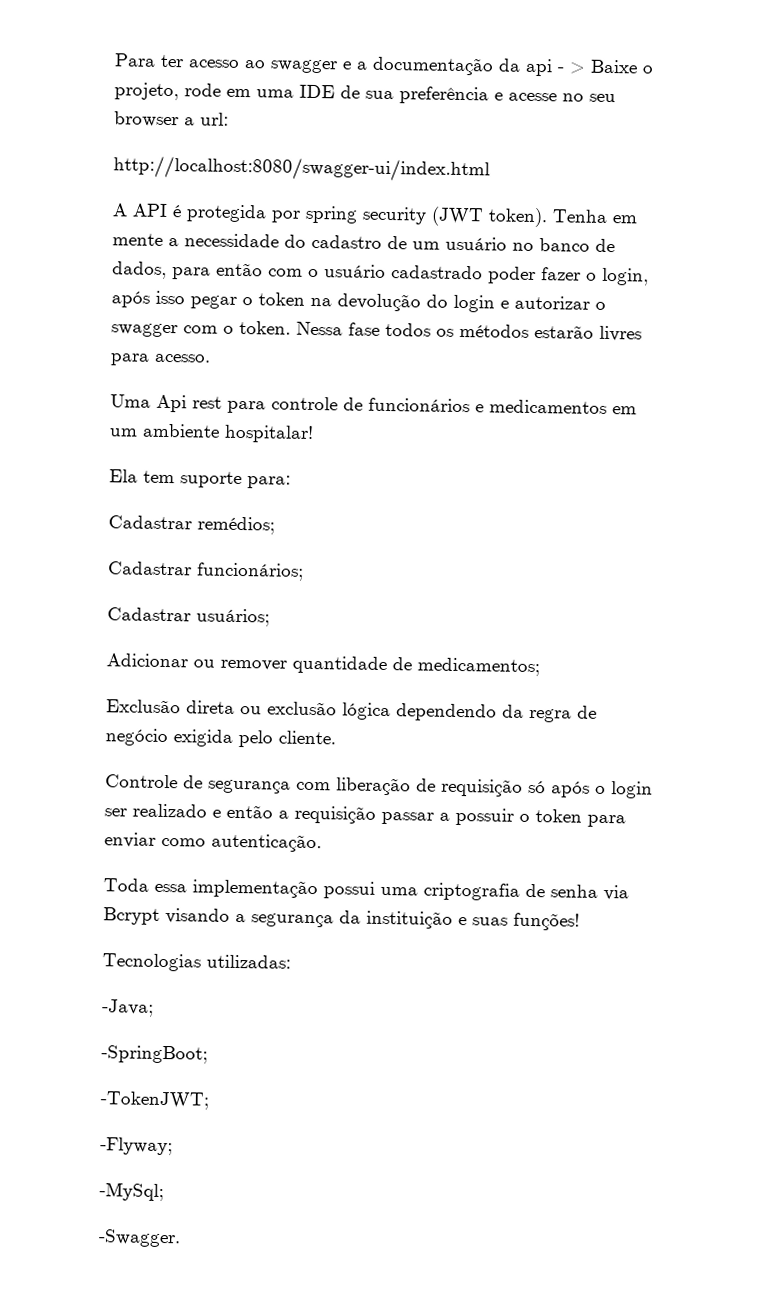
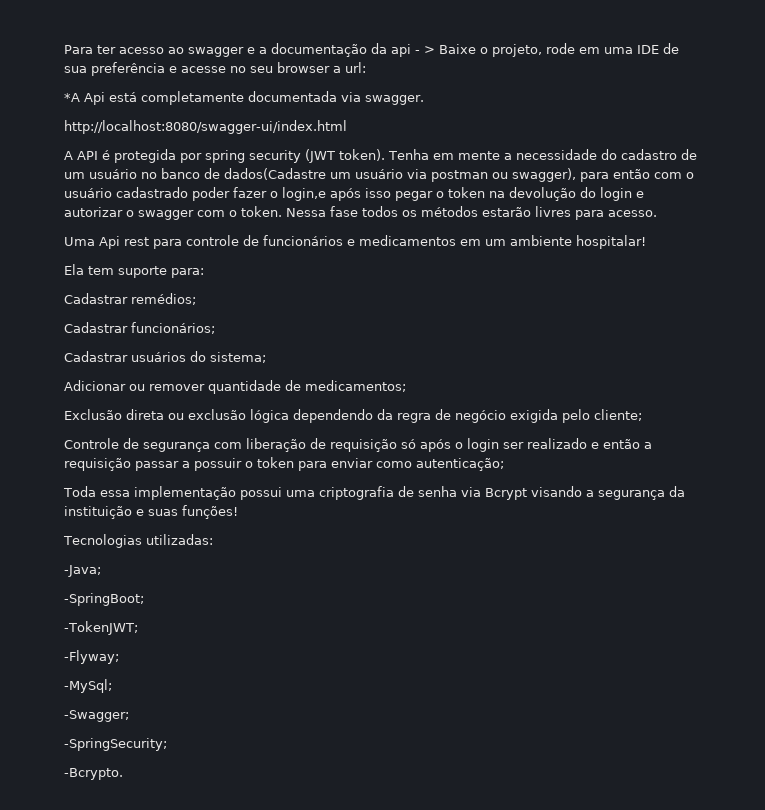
+ *A Api está completamente documentada via swagger.
- Tenha em mente a necessidade do cadastro de um usuário no banco de dados, para então com o usuário cadastrado poder fazer o login, após isso pegar o token na devolução do login e autorizar o swagger com o token.
+ Tenha em mente a necessidade do cadastro de um usuário no banco de dados(Cadastre um usuário via postman ou swagger), para então com o usuário cadastrado poder fazer o login,e após isso pegar o token na devolução do login e autorizar o swagger com o token.
- Cadastrar usuários;
+ Cadastrar usuários do sistema;
- Exclusão direta ou exclusão lógica dependendo da regra de negócio exigida pelo cliente.
+ Exclusão direta ou exclusão lógica dependendo da regra de negócio exigida pelo cliente;
- Controle de segurança com liberação de requisição só após o login ser realizado e então a requisição passar a possuir o token para enviar como autenticação.
+ Controle de segurança com liberação de requisição só após o login ser realizado e então a requisição passar a possuir o token para enviar como autenticação;
- -Swagger.
+ -Swagger;
+ -SpringSecurity;
+ -Bcrypto.

